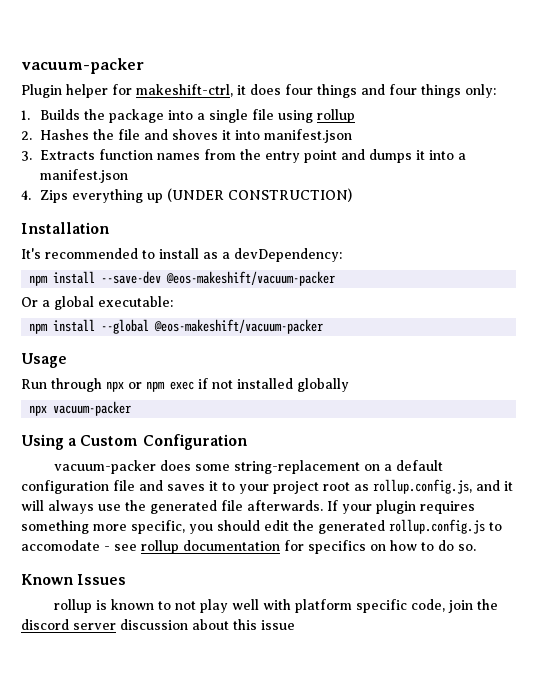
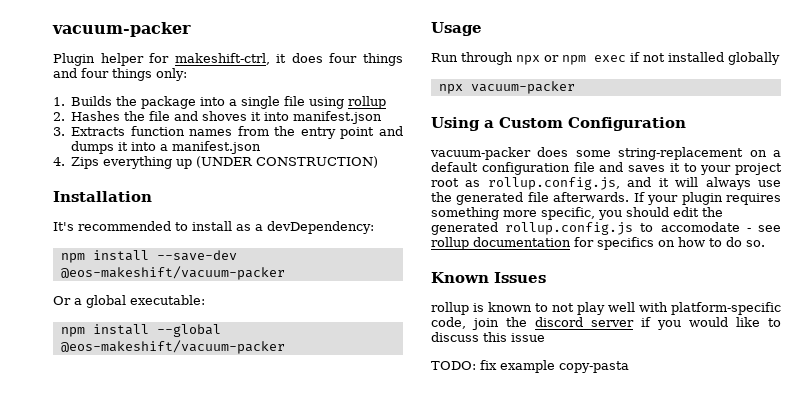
- rollup is known to not play well with platform specific code, join the discord server discussion about this issue
+ rollup is known to not play well with platform-specific code, join the discord server if you would like to discuss this issue
+ TODO: fix example copy-pasta

